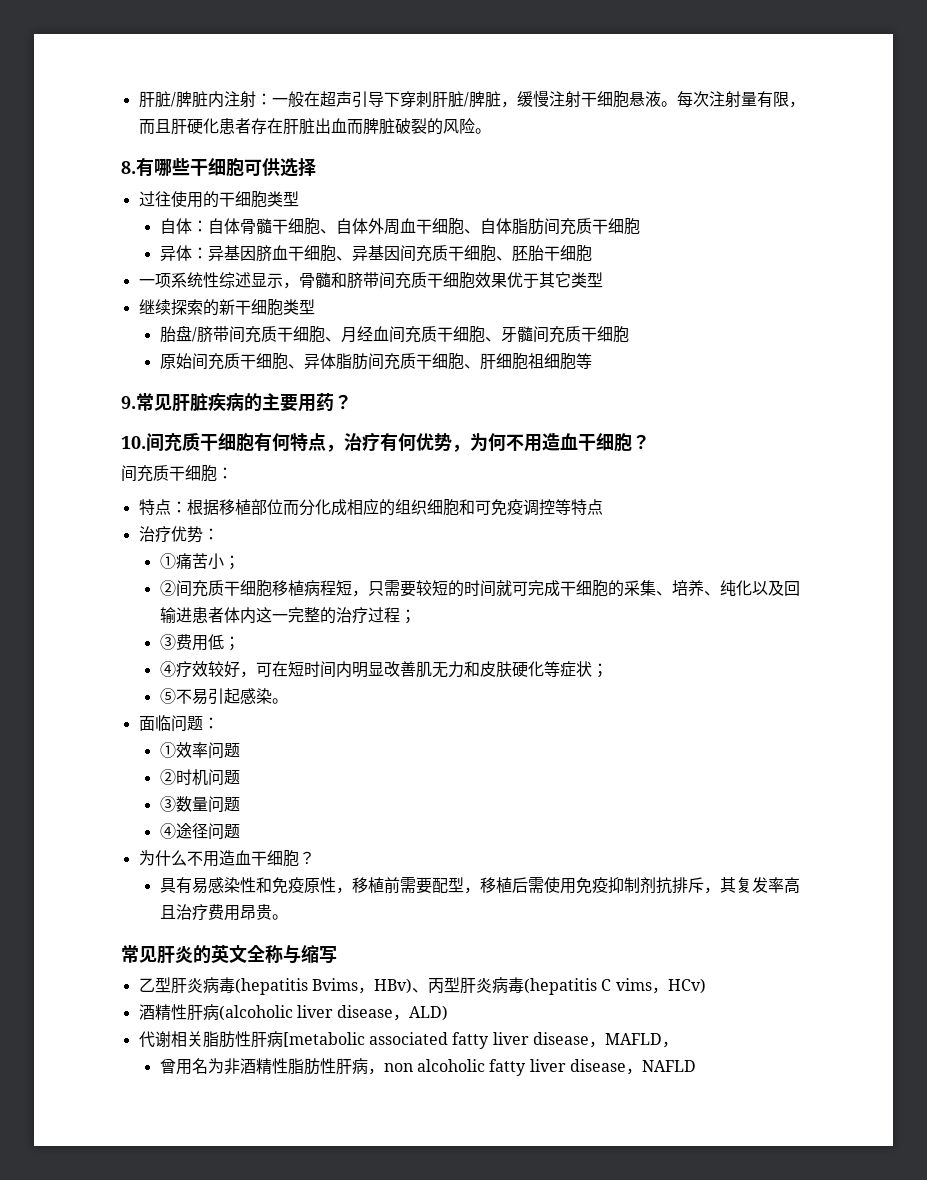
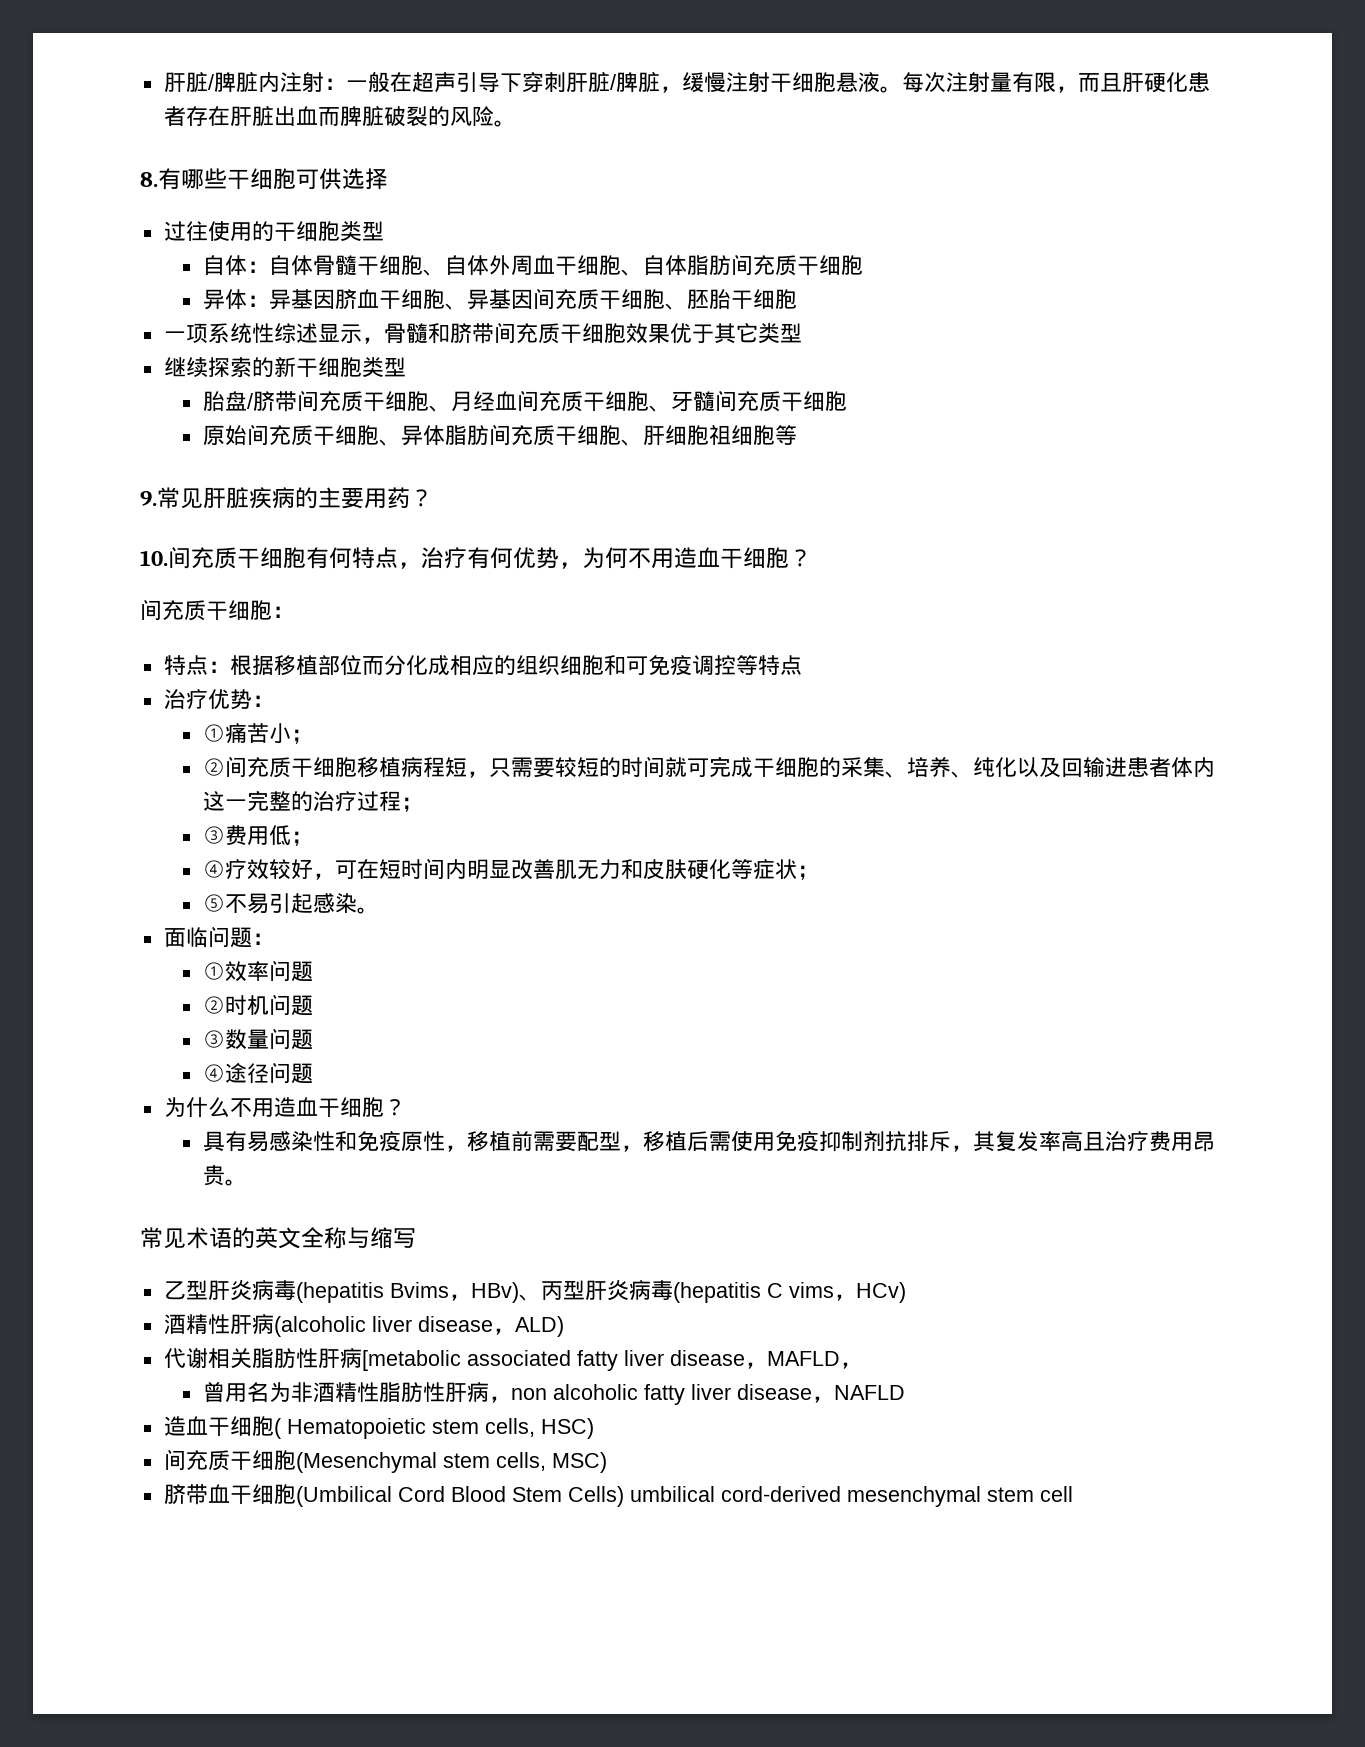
- 常见肝炎的英文全称与缩写
+ 常见术语的英文全称与缩写
+ 造血干细胞( Hematopoietic stem cells, HSC)
+ 间充质干细胞(Mesenchymal stem cells, MSC)
+ 脐带血干细胞(Umbilical Cord Blood Stem Cells) umbilical cord-derived mesenchymal stem cell

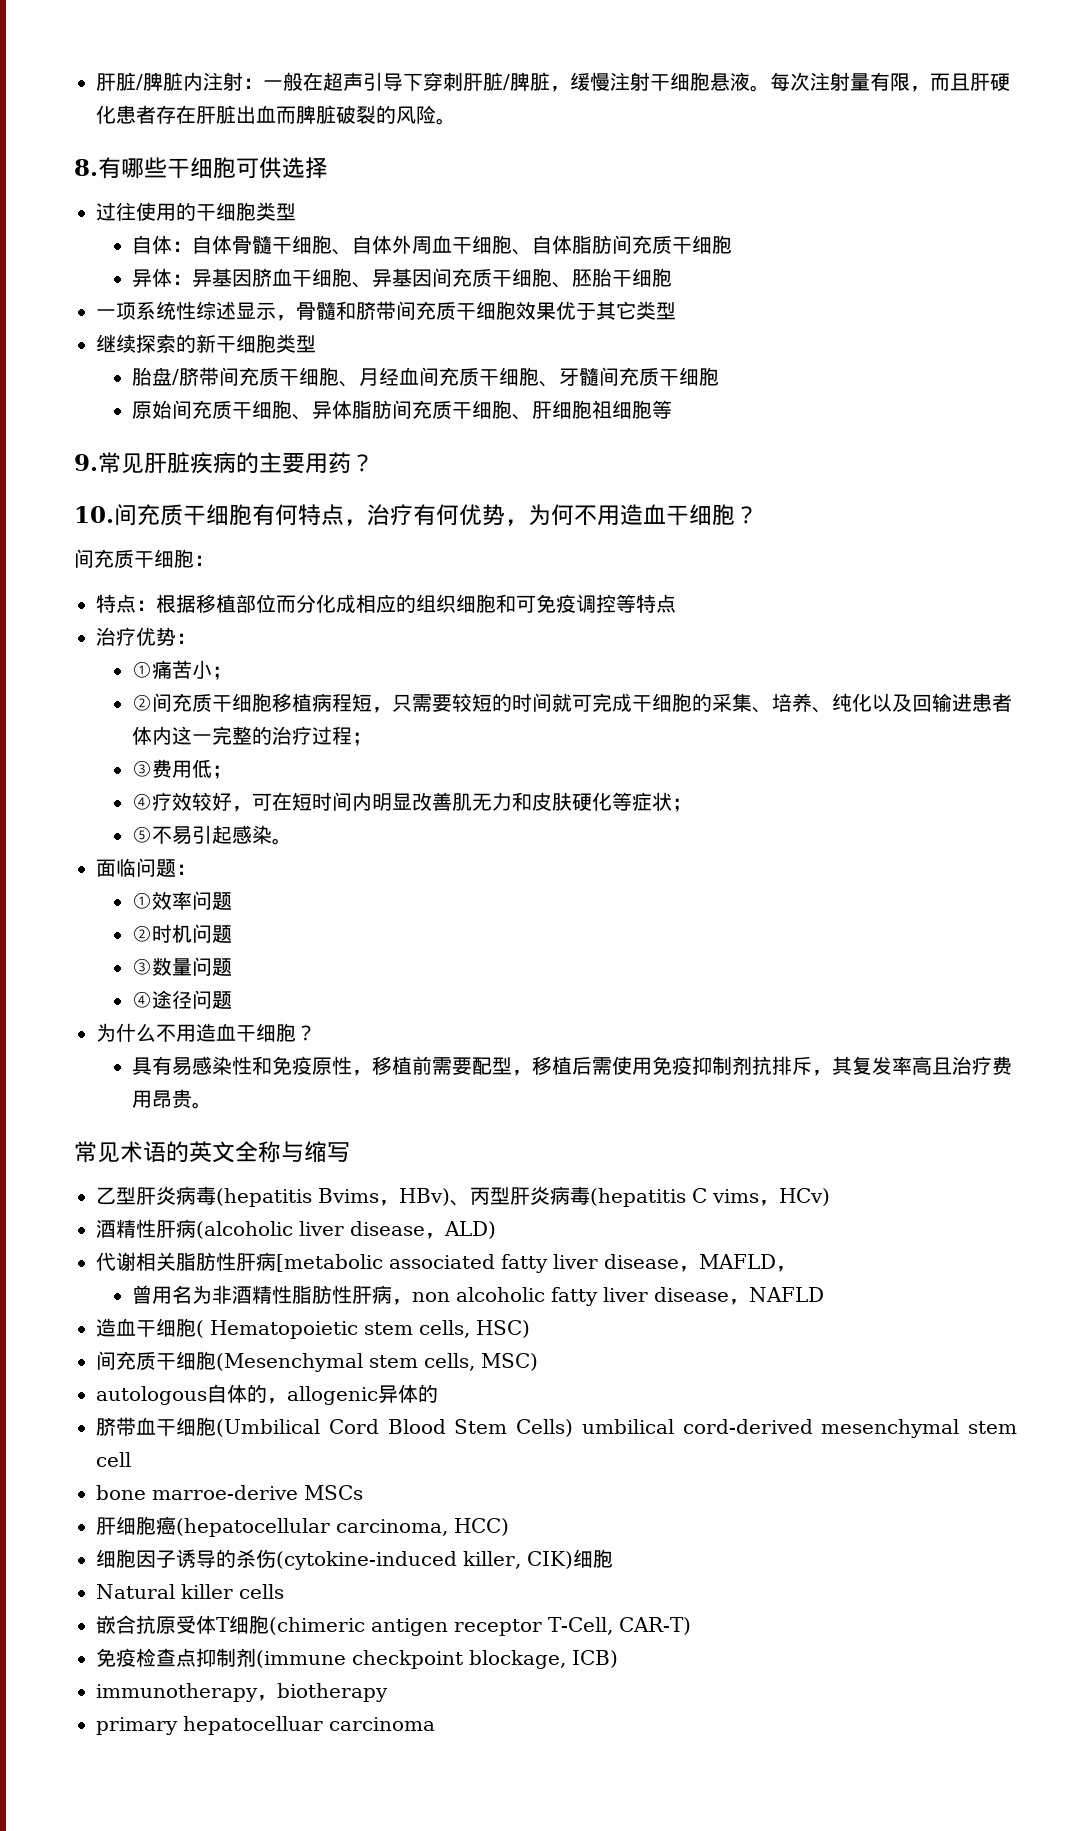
+ autologous自体的，allogenic异体的
+ bone marroe-derive MSCs
+ 肝细胞癌(hepatocellular carcinoma, HCC)
+ 细胞因子诱导的杀伤(cytokine-induced killer, CIK)细胞
+ Natural killer cells
+ 嵌合抗原受体T细胞(chimeric antigen receptor T-Cell, CAR-T)
+ 免疫检查点抑制剂(immune checkpoint blockage, ICB)
+ immunotherapy，biotherapy
+ primary hepatocelluar carcinoma

